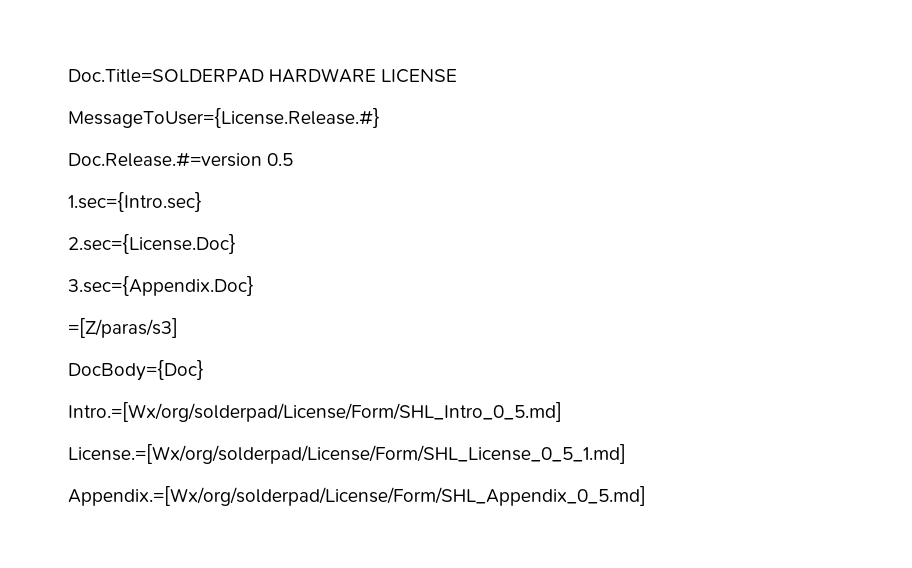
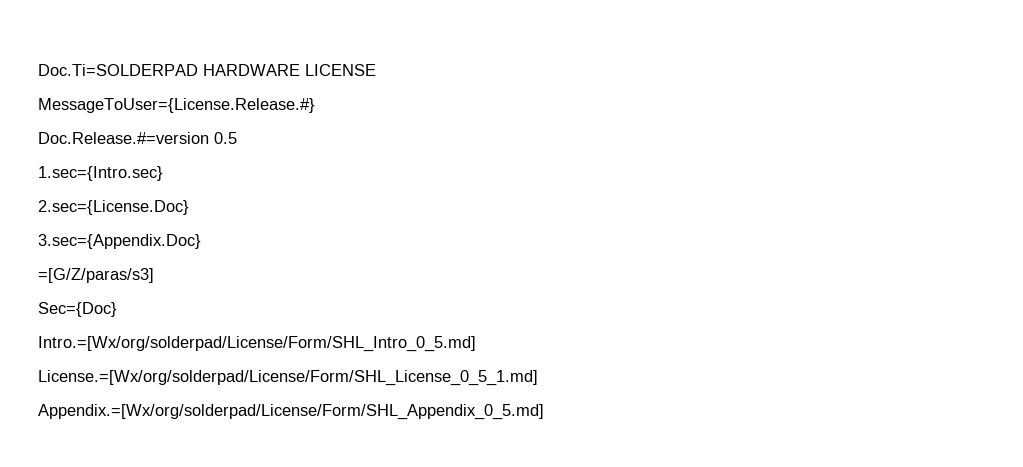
- Doc.Title=SOLDERPAD HARDWARE LICENSE
+ Doc.Ti=SOLDERPAD HARDWARE LICENSE
- =[Z/paras/s3]
- DocBody={Doc}
+ =[G/Z/paras/s3]
+ Sec={Doc}

